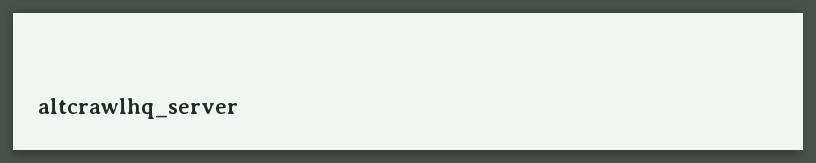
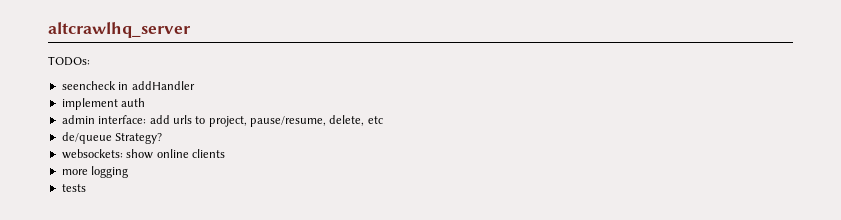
+ TODOs:
+ seencheck in addHandler
+ implement auth
+ admin interface: add urls to project, pause/resume, delete, etc
+ de/queue Strategy?
+ websockets: show online clients
+ more logging
+ tests

